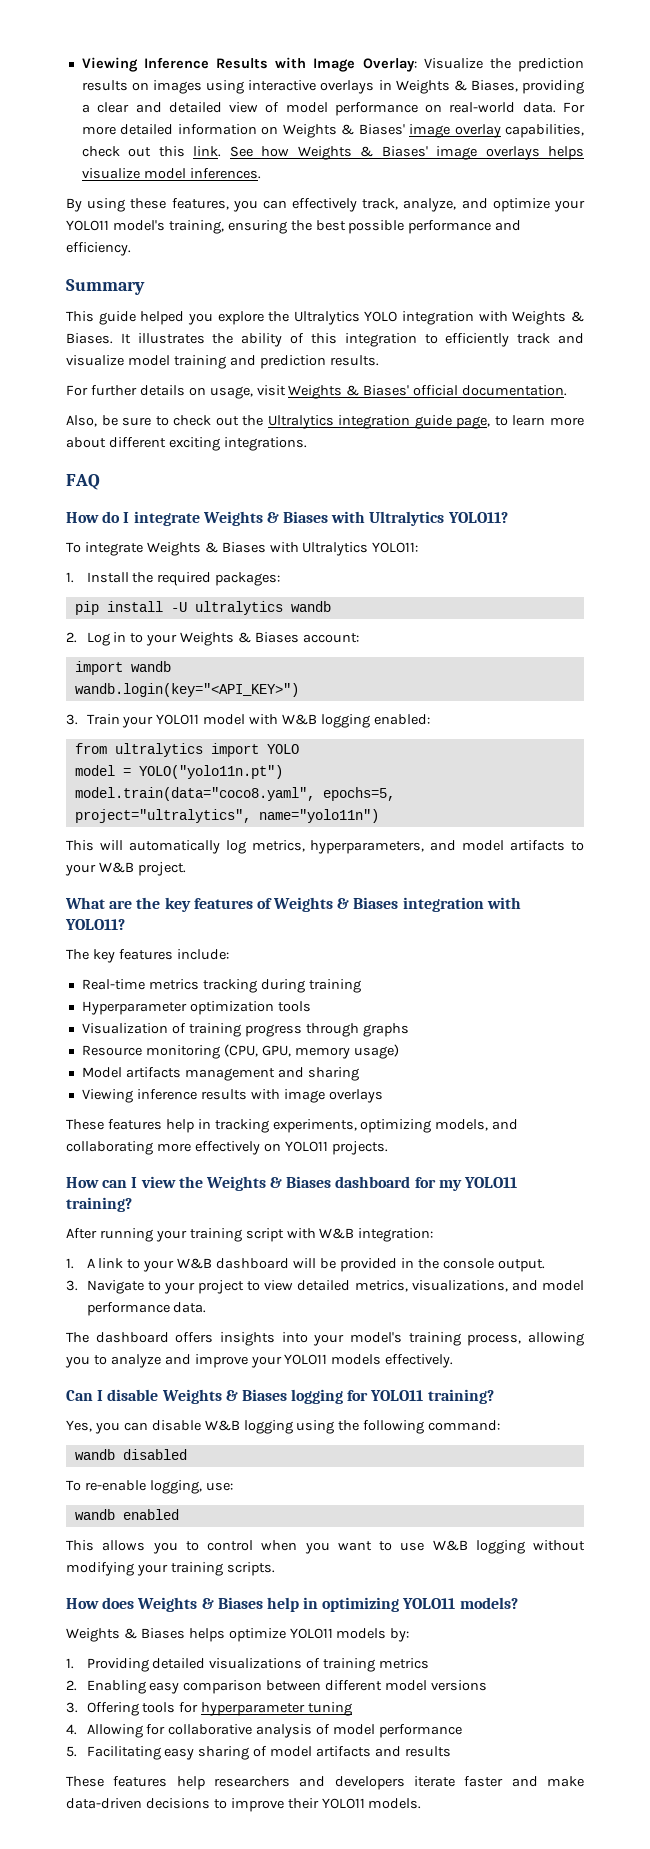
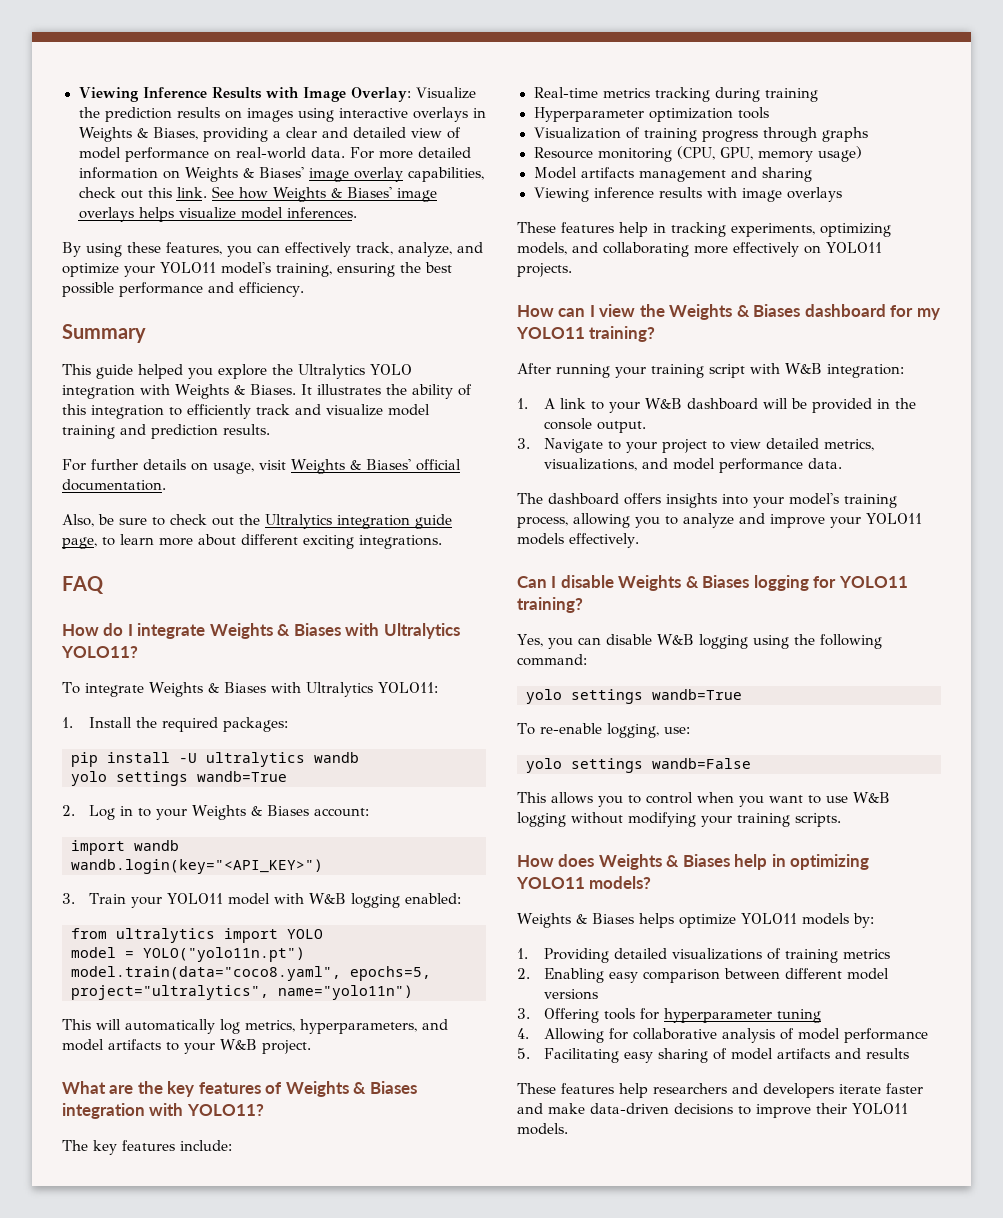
  pip install -U ultralytics wandb
+ yolo settings wandb=True
  Yes, you can disable W&B logging using the following command:
- wandb disabled
+ yolo settings wandb=True
- wandb enabled
+ yolo settings wandb=False

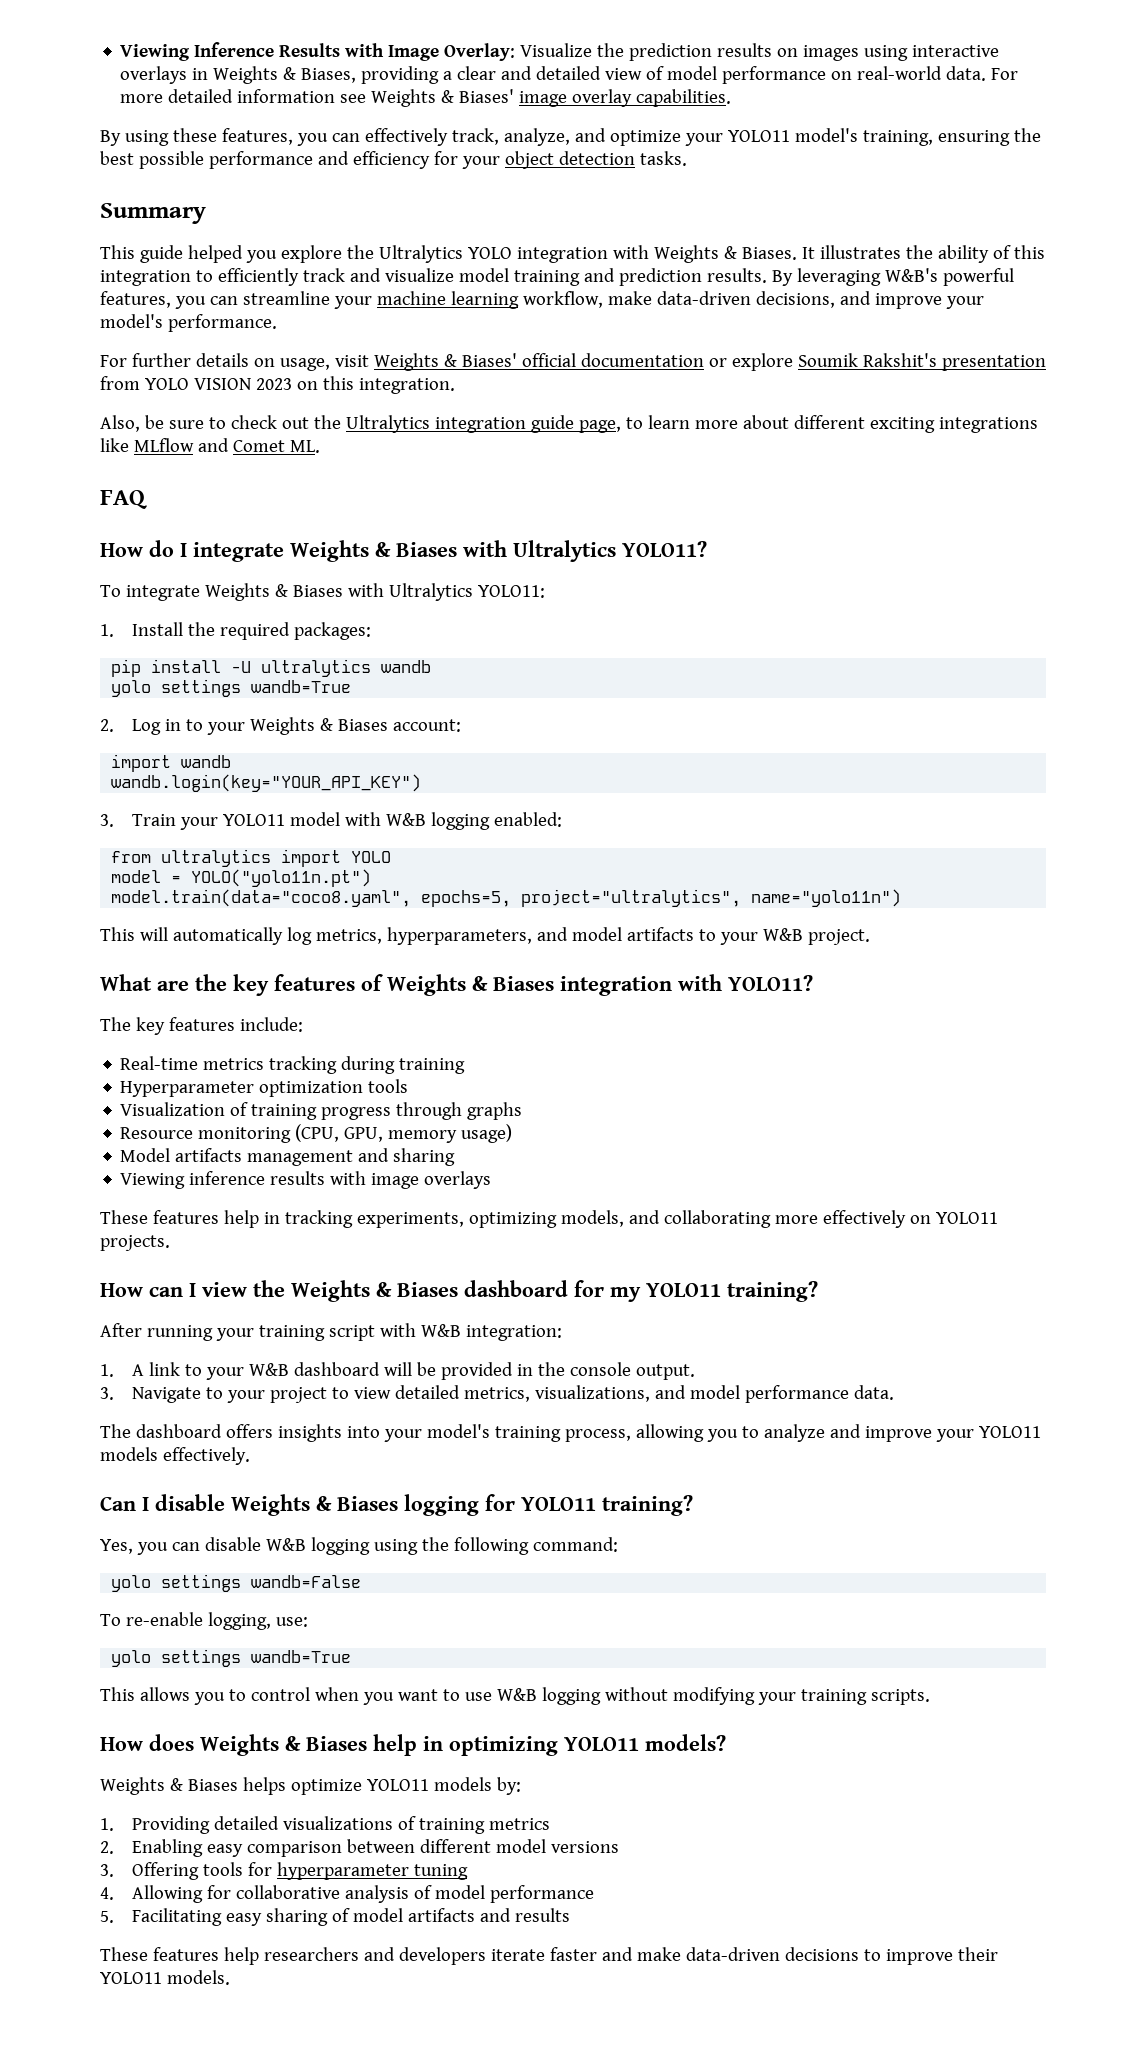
- For more detailed information on Weights & Biases' image overlay capabilities, check out this link. See how Weights & Biases' image overlays helps visualize model inferences.
+ For more detailed information see Weights & Biases' image overlay capabilities.
- By using these features, you can effectively track, analyze, and optimize your YOLO11 model's training, ensuring the best possible performance and efficiency.
+ By using these features, you can effectively track, analyze, and optimize your YOLO11 model's training, ensuring the best possible performance and efficiency for your object detection tasks.
+ By leveraging W&B's powerful features, you can streamline your machine learning workflow, make data-driven decisions, and improve your model's performance.
- For further details on usage, visit Weights & Biases' official documentation.
+ For further details on usage, visit Weights & Biases' official documentation or explore Soumik Rakshit's presentation from YOLO VISION 2023 on this integration.
- Also, be sure to check out the Ultralytics integration guide page, to learn more about different exciting integrations.
+ Also, be sure to check out the Ultralytics integration guide page, to learn more about different exciting integrations like MLflow and Comet ML.
- wandb.login(key="<API_KEY>")
+ wandb.login(key="YOUR_API_KEY")
  Yes, you can disable W&B logging using the following command:
- yolo settings wandb=True
+ yolo settings wandb=False
  To re-enable logging, use:
- yolo settings wandb=False
+ yolo settings wandb=True

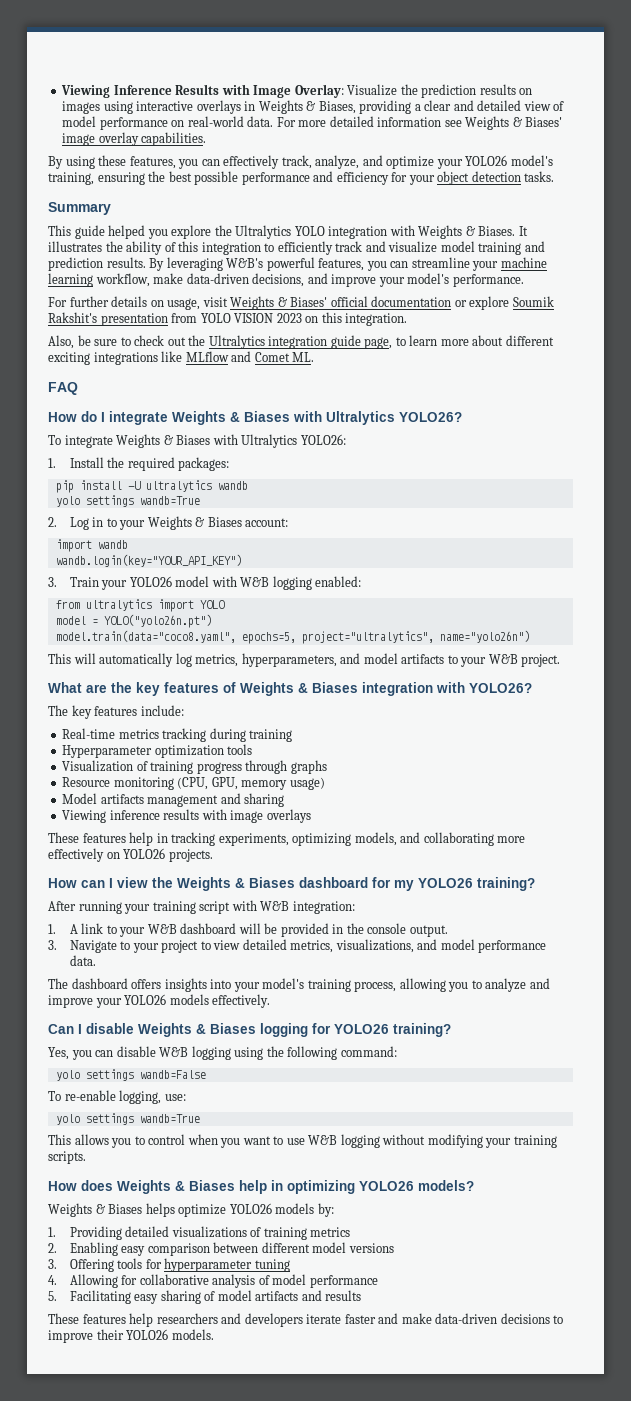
- By using these features, you can effectively track, analyze, and optimize your YOLO11 model's training, ensuring the best possible performance and efficiency for your object detection tasks.
+ By using these features, you can effectively track, analyze, and optimize your YOLO26 model's training, ensuring the best possible performance and efficiency for your object detection tasks.
- How do I integrate Weights & Biases with Ultralytics YOLO11?
+ How do I integrate Weights & Biases with Ultralytics YOLO26?
- To integrate Weights & Biases with Ultralytics YOLO11:
+ To integrate Weights & Biases with Ultralytics YOLO26:
- 3. Train your YOLO11 model with W&B logging enabled:
+ 3. Train your YOLO26 model with W&B logging enabled:
- model = YOLO("yolo11n.pt")
+ model = YOLO("yolo26n.pt")
- model.train(data="coco8.yaml", epochs=5, project="ultralytics", name="yolo11n")
+ model.train(data="coco8.yaml", epochs=5, project="ultralytics", name="yolo26n")
- What are the key features of Weights & Biases integration with YOLO11?
+ What are the key features of Weights & Biases integration with YOLO26?
- These features help in tracking experiments, optimizing models, and collaborating more effectively on YOLO11 projects.
+ These features help in tracking experiments, optimizing models, and collaborating more effectively on YOLO26 projects.
- How can I view the Weights & Biases dashboard for my YOLO11 training?
+ How can I view the Weights & Biases dashboard for my YOLO26 training?
- The dashboard offers insights into your model's training process, allowing you to analyze and improve your YOLO11 models effectively.
+ The dashboard offers insights into your model's training process, allowing you to analyze and improve your YOLO26 models effectively.
- Can I disable Weights & Biases logging for YOLO11 training?
+ Can I disable Weights & Biases logging for YOLO26 training?
- How does Weights & Biases help in optimizing YOLO11 models?
+ How does Weights & Biases help in optimizing YOLO26 models?
- Weights & Biases helps optimize YOLO11 models by:
+ Weights & Biases helps optimize YOLO26 models by:
- These features help researchers and developers iterate faster and make data-driven decisions to improve their YOLO11 models.
+ These features help researchers and developers iterate faster and make data-driven decisions to improve their YOLO26 models.

